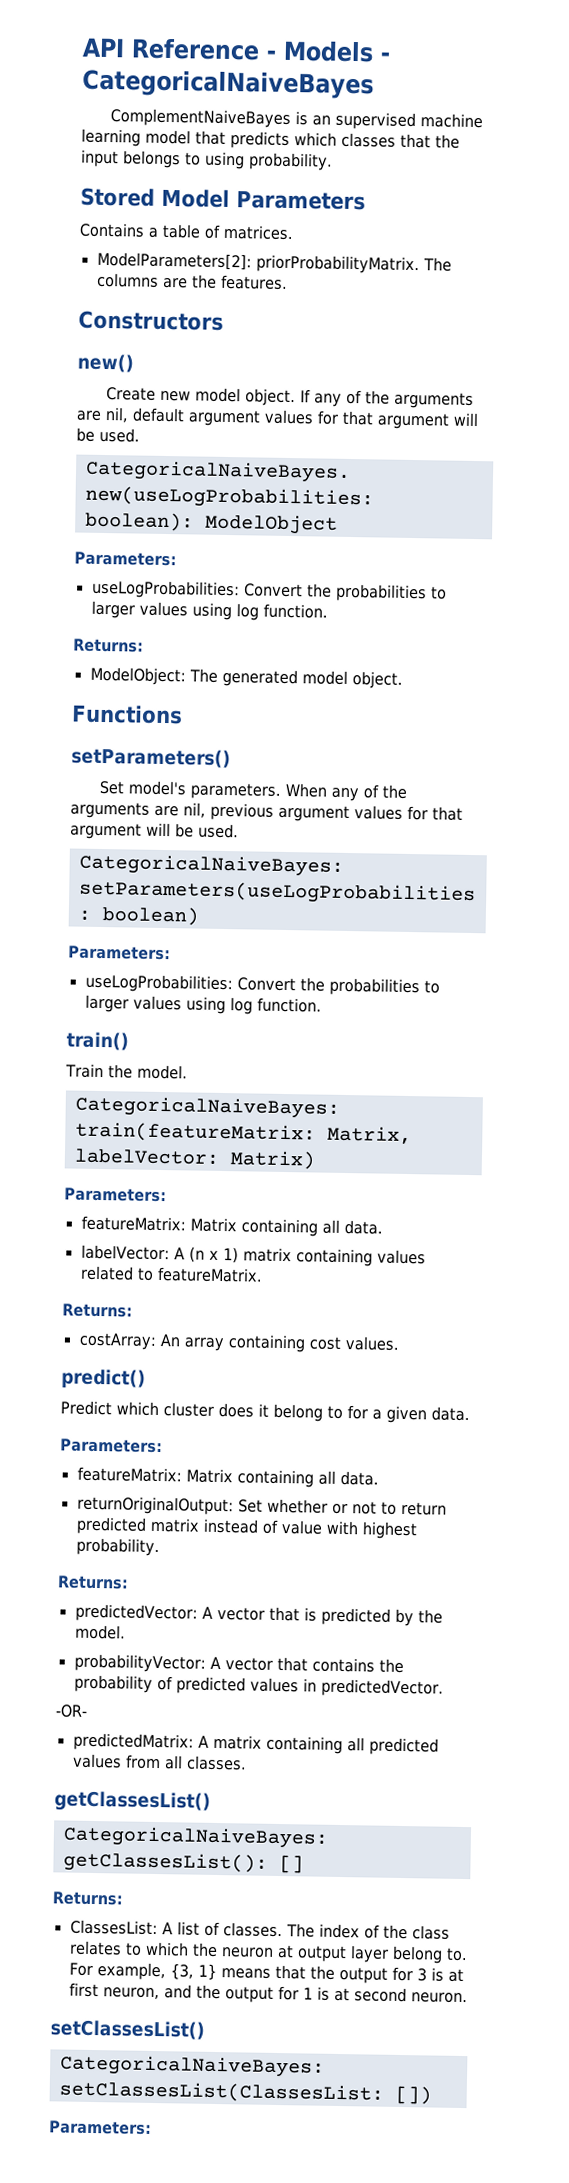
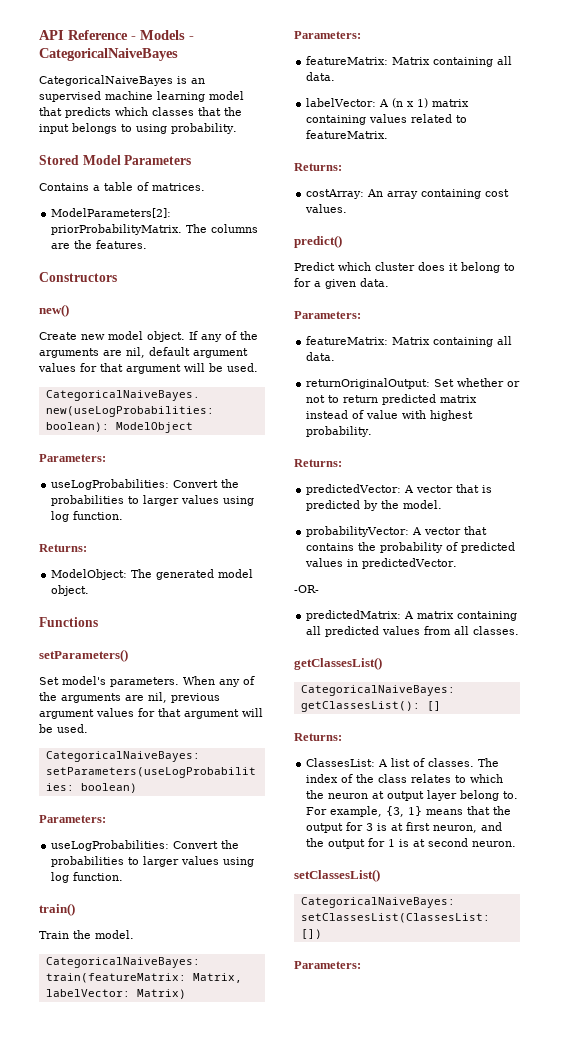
- ComplementNaiveBayes is an supervised machine learning model that predicts which classes that the input belongs to using probability.
+ CategoricalNaiveBayes is an supervised machine learning model that predicts which classes that the input belongs to using probability.

